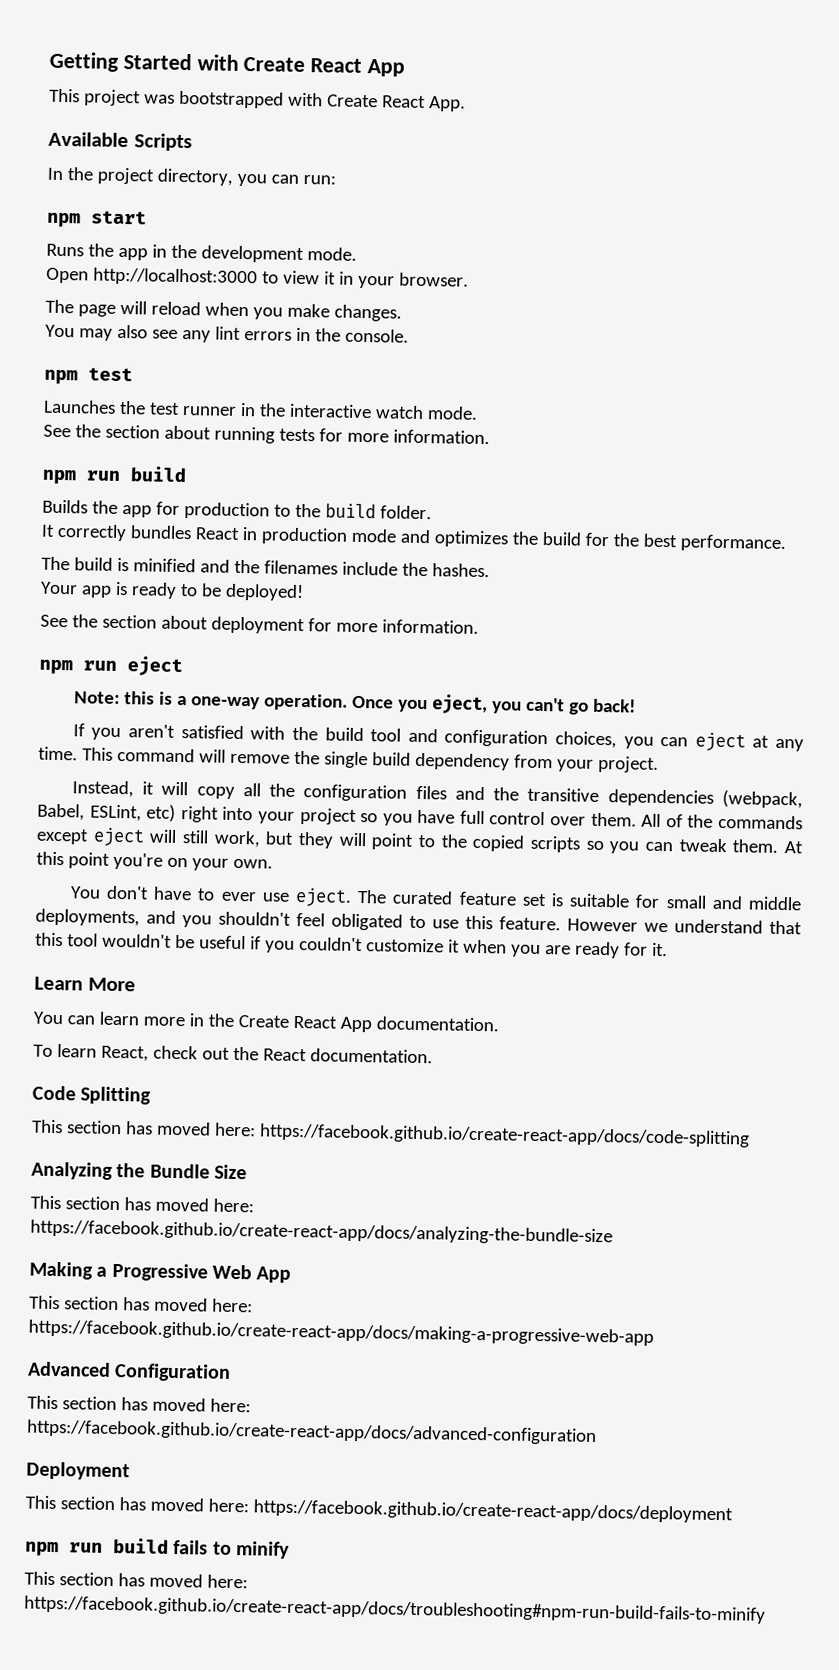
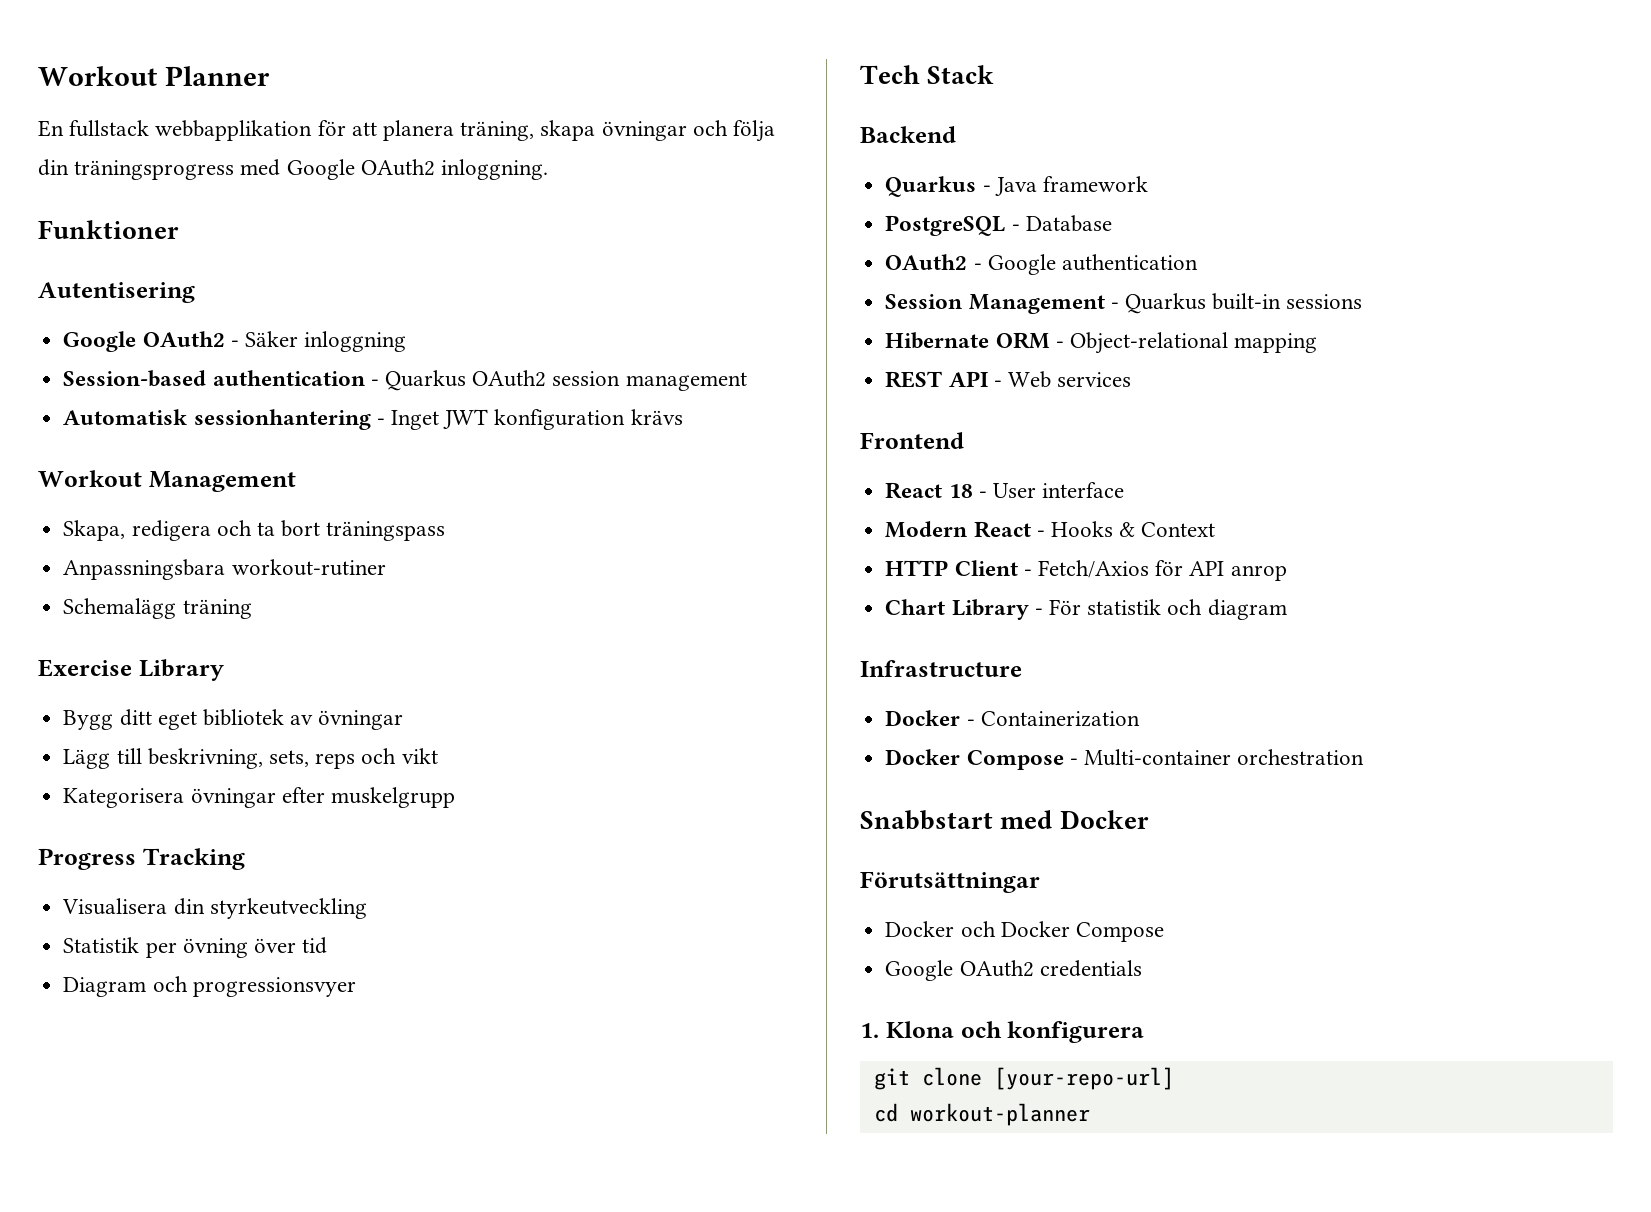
- Getting Started with Create React App
- This project was bootstrapped with Create React App.
- Available Scripts
- In the project directory, you can run:
- npm start
- Runs the app in the development mode.
- Open http://localhost:3000 to view it in your browser.
- The page will reload when you make changes.
- You may also see any lint errors in the console.
- npm test
- Launches the test runner in the interactive watch mode.
- See the section about running tests for more information.
- npm run build
- Builds the app for production to the build folder.
- It correctly bundles React in production mode and optimizes the build for the best performance.
- The build is minified and the filenames include the hashes.
- Your app is ready to be deployed!
- See the section about deployment for more information.
- npm run eject
- Note: this is a one-way operation. Once you eject, you can't go back!
- If you aren't satisfied with the build tool and configuration choices, you can eject at any time. This command will remove the single build dependency from your project.
- Instead, it will copy all the configuration files and the transitive dependencies (webpack, Babel, ESLint, etc) right into your project so you have full control over them. All of the commands except eject will still work, but they will point to the copied scripts so you can tweak them. At this point you're on your own.
- You don't have to ever use eject. The curated feature set is suitable for small and middle deployments, and you shouldn't feel obligated to use this feature. However we understand that this tool wouldn't be useful if you couldn't customize it when you are ready for it.
- Learn More
- You can learn more in the Create React App documentation.
- To learn React, check out the React documentation.
- Code Splitting
- This section has moved here: https://facebook.github.io/create-react-app/docs/code-splitting
- Analyzing the Bundle Size
- This section has moved here: https://facebook.github.io/create-react-app/docs/analyzing-the-bundle-size
- Making a Progressive Web App
- This section has moved here: https://facebook.github.io/create-react-app/docs/making-a-progressive-web-app
- Advanced Configuration
- This section has moved here: https://facebook.github.io/create-react-app/docs/advanced-configuration
- Deployment
- This section has moved here: https://facebook.github.io/create-react-app/docs/deployment
- npm run build fails to minify
- This section has moved here: https://facebook.github.io/create-react-app/docs/troubleshooting#npm-run-build-fails-to-minify
+ Workout Planner
+ En fullstack webbapplikation för att planera träning, skapa övningar och följa din träningsprogress med Google OAuth2 inloggning.
+ Funktioner
+ Autentisering
+ Google OAuth2 - Säker inloggning
+ Session-based authentication - Quarkus OAuth2 session management
+ Automatisk sessionhantering - Inget JWT konfiguration krävs
+ Workout Management
+ Skapa, redigera och ta bort träningspass
+ Anpassningsbara workout-rutiner
+ Schemalägg träning
+ Exercise Library
+ Bygg ditt eget bibliotek av övningar
+ Lägg till beskrivning, sets, reps och vikt
+ Kategorisera övningar efter muskelgrupp
+ Progress Tracking
+ Visualisera din styrkeutveckling
+ Statistik per övning över tid
+ Diagram och progressionsvyer
+ Tech Stack
+ Backend
+ Quarkus - Java framework
+ PostgreSQL - Database
+ OAuth2 - Google authentication
+ Session Management - Quarkus built-in sessions
+ Hibernate ORM - Object-relational mapping
+ REST API - Web services
+ Frontend
+ React 18 - User interface
+ Modern React - Hooks & Context
+ HTTP Client - Fetch/Axios för API anrop
+ Chart Library - För statistik och diagram
+ Infrastructure
+ Docker - Containerization
+ Docker Compose - Multi-container orchestration
+ Snabbstart med Docker
+ Förutsättningar
+ Docker och Docker Compose
+ Google OAuth2 credentials
+ 1. Klona och konfigurera
+ git clone [your-repo-url]
+ cd workout-planner

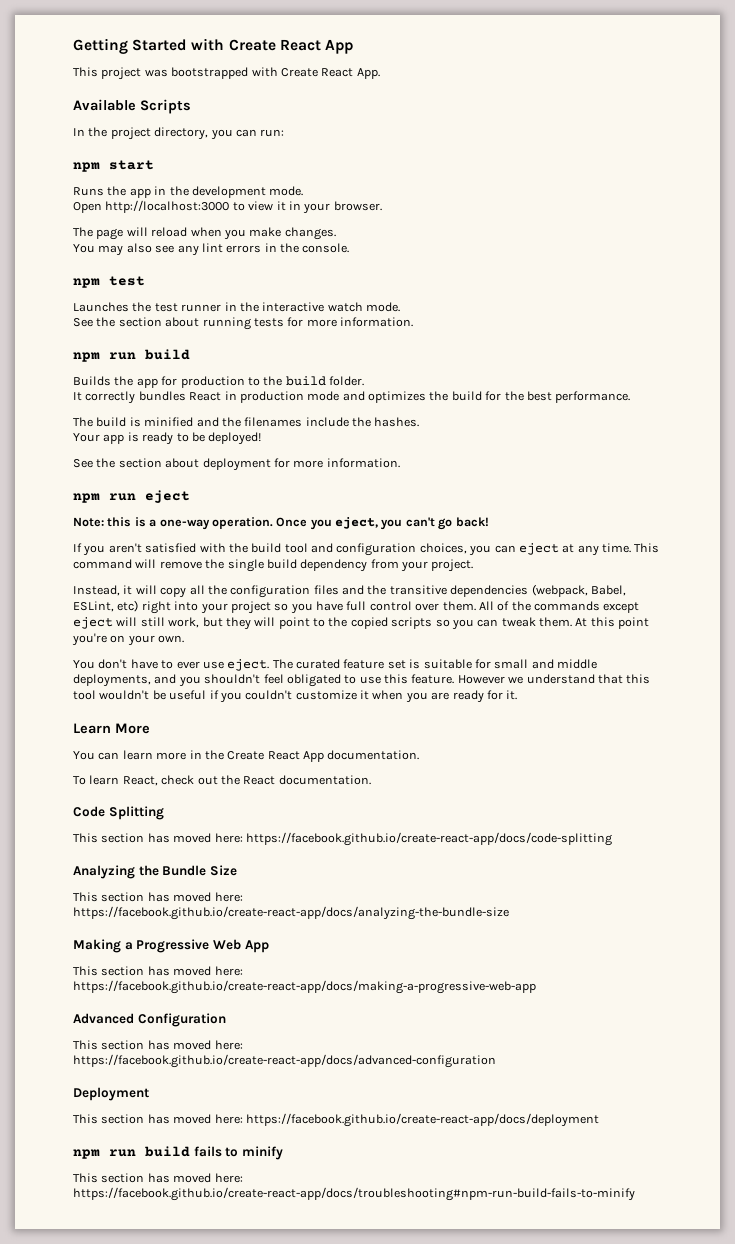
- Workout Planner
- En fullstack webbapplikation för att planera träning, skapa övningar och följa din träningsprogress med Google OAuth2 inloggning.
- Funktioner
- Autentisering
- Google OAuth2 - Säker inloggning
- Session-based authentication - Quarkus OAuth2 session management
- Automatisk sessionhantering - Inget JWT konfiguration krävs
- Workout Management
- Skapa, redigera och ta bort träningspass
- Anpassningsbara workout-rutiner
- Schemalägg träning
- Exercise Library
- Bygg ditt eget bibliotek av övningar
- Lägg till beskrivning, sets, reps och vikt
- Kategorisera övningar efter muskelgrupp
- Progress Tracking
- Visualisera din styrkeutveckling
- Statistik per övning över tid
- Diagram och progressionsvyer
- Tech Stack
- Backend
- Quarkus - Java framework
- PostgreSQL - Database
- OAuth2 - Google authentication
- Session Management - Quarkus built-in sessions
- Hibernate ORM - Object-relational mapping
- REST API - Web services
- Frontend
- React 18 - User interface
- Modern React - Hooks & Context
- HTTP Client - Fetch/Axios för API anrop
- Chart Library - För statistik och diagram
- Infrastructure
- Docker - Containerization
- Docker Compose - Multi-container orchestration
- Snabbstart med Docker
- Förutsättningar
- Docker och Docker Compose
- Google OAuth2 credentials
- 1. Klona och konfigurera
- git clone [your-repo-url]
- cd workout-planner
+ Getting Started with Create React App
+ This project was bootstrapped with Create React App.
+ Available Scripts
+ In the project directory, you can run:
+ npm start
+ Runs the app in the development mode.
+ Open http://localhost:3000 to view it in your browser.
+ The page will reload when you make changes.
+ You may also see any lint errors in the console.
+ npm test
+ Launches the test runner in the interactive watch mode.
+ See the section about running tests for more information.
+ npm run build
+ Builds the app for production to the build folder.
+ It correctly bundles React in production mode and optimizes the build for the best performance.
+ The build is minified and the filenames include the hashes.
+ Your app is ready to be deployed!
+ See the section about deployment for more information.
+ npm run eject
+ Note: this is a one-way operation. Once you eject, you can't go back!
+ If you aren't satisfied with the build tool and configuration choices, you can eject at any time. This command will remove the single build dependency from your project.
+ Instead, it will copy all the configuration files and the transitive dependencies (webpack, Babel, ESLint, etc) right into your project so you have full control over them. All of the commands except eject will still work, but they will point to the copied scripts so you can tweak them. At this point you're on your own.
+ You don't have to ever use eject. The curated feature set is suitable for small and middle deployments, and you shouldn't feel obligated to use this feature. However we understand that this tool wouldn't be useful if you couldn't customize it when you are ready for it.
+ Learn More
+ You can learn more in the Create React App documentation.
+ To learn React, check out the React documentation.
+ Code Splitting
+ This section has moved here: https://facebook.github.io/create-react-app/docs/code-splitting
+ Analyzing the Bundle Size
+ This section has moved here: https://facebook.github.io/create-react-app/docs/analyzing-the-bundle-size
+ Making a Progressive Web App
+ This section has moved here: https://facebook.github.io/create-react-app/docs/making-a-progressive-web-app
+ Advanced Configuration
+ This section has moved here: https://facebook.github.io/create-react-app/docs/advanced-configuration
+ Deployment
+ This section has moved here: https://facebook.github.io/create-react-app/docs/deployment
+ npm run build fails to minify
+ This section has moved here: https://facebook.github.io/create-react-app/docs/troubleshooting#npm-run-build-fails-to-minify

